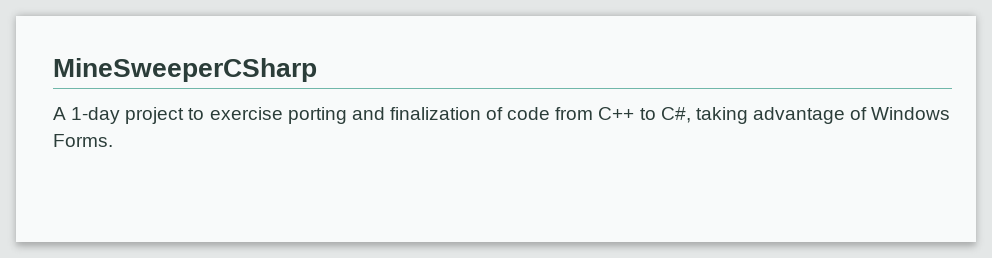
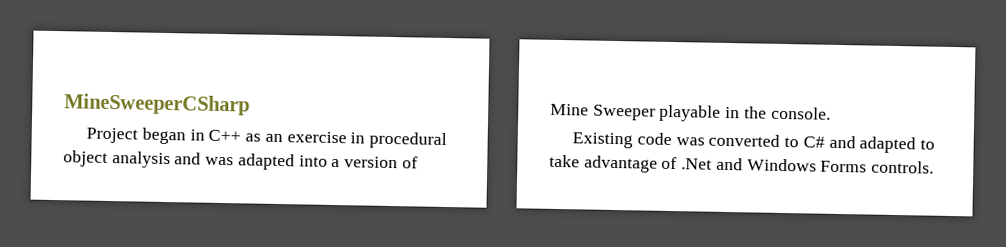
- A 1-day project to exercise porting and finalization of code from C++ to C#, taking advantage of Windows Forms.
+ Project began in C++ as an exercise in procedural object analysis and was adapted into a version of Mine Sweeper playable in the console.
+ Existing code was converted to C# and adapted to take advantage of .Net and Windows Forms controls.

